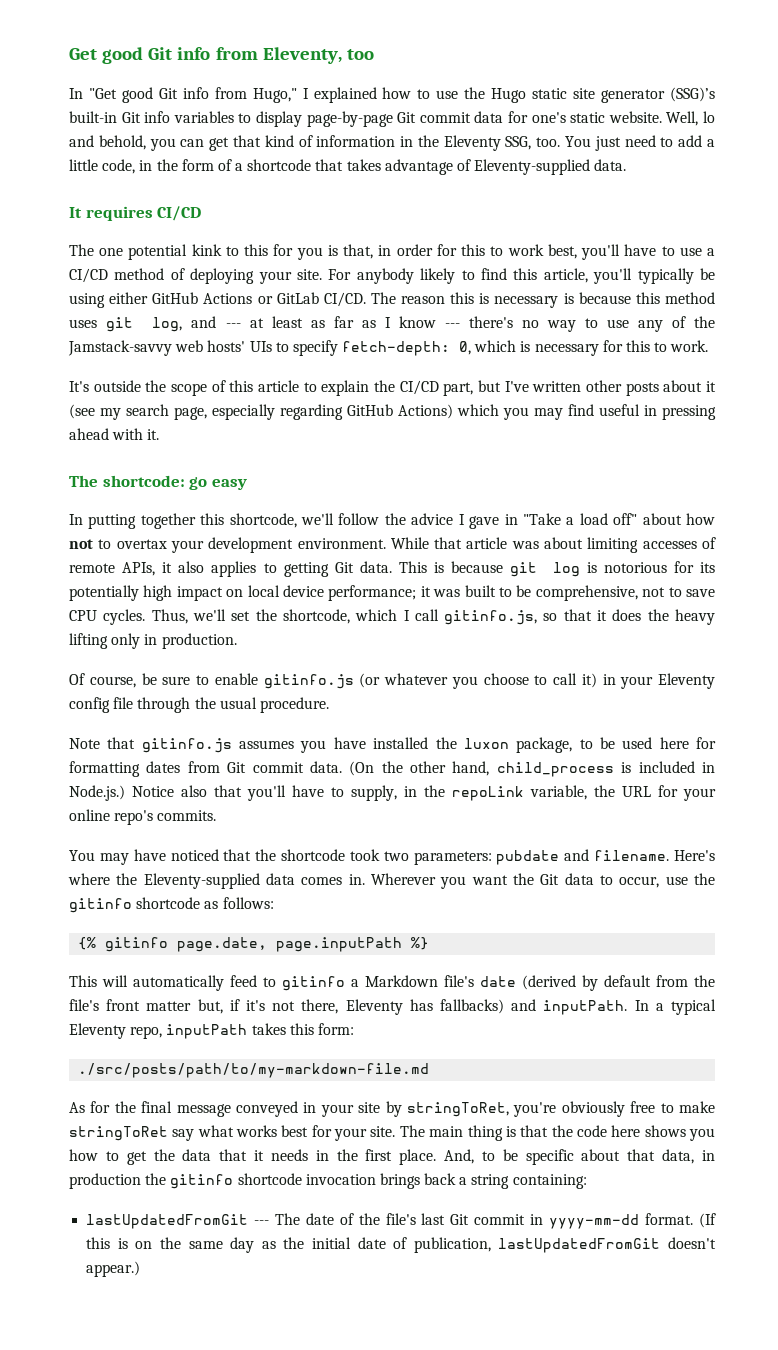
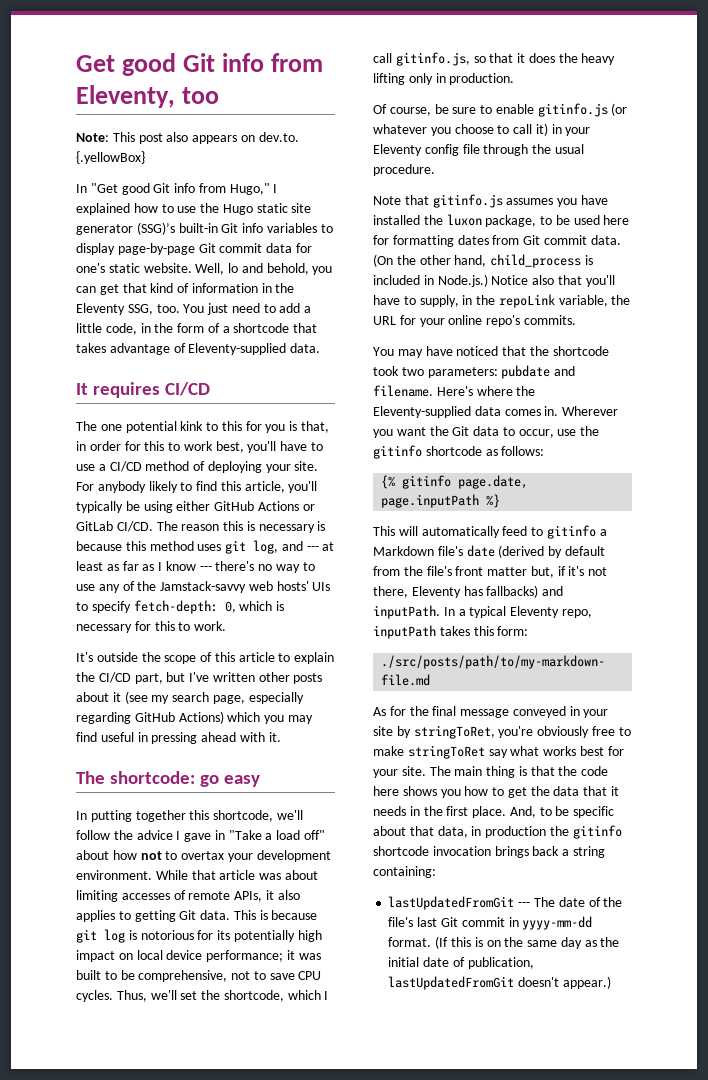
+ Note: This post also appears on dev.to. {.yellowBox}

